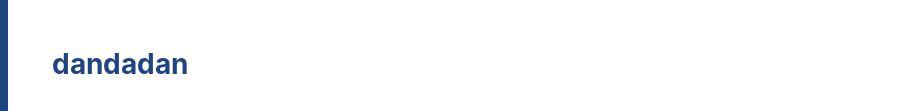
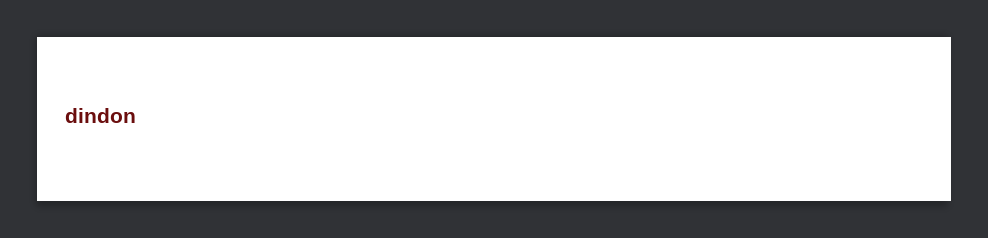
- dandadan
+ dindon

